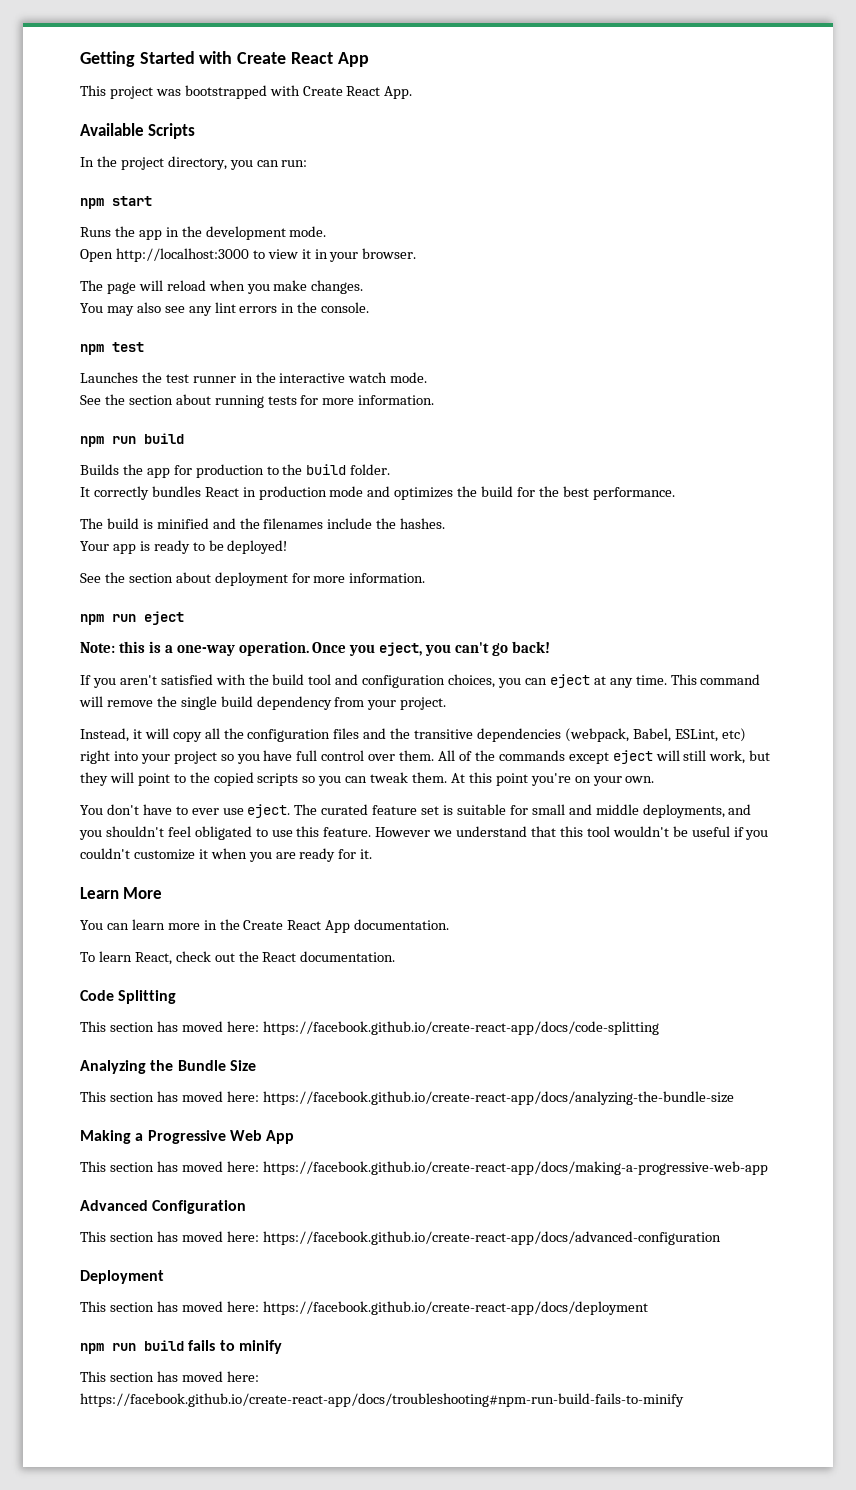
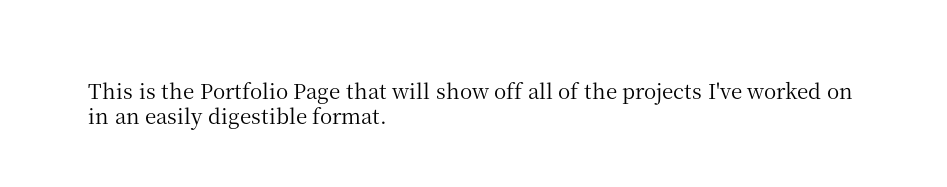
- Getting Started with Create React App
- This project was bootstrapped with Create React App.
- Available Scripts
- In the project directory, you can run:
- npm start
- Runs the app in the development mode.
- Open http://localhost:3000 to view it in your browser.
- The page will reload when you make changes.
- You may also see any lint errors in the console.
- npm test
- Launches the test runner in the interactive watch mode.
- See the section about running tests for more information.
- npm run build
- Builds the app for production to the build folder.
- It correctly bundles React in production mode and optimizes the build for the best performance.
- The build is minified and the filenames include the hashes.
- Your app is ready to be deployed!
- See the section about deployment for more information.
- npm run eject
- Note: this is a one-way operation. Once you eject, you can't go back!
- If you aren't satisfied with the build tool and configuration choices, you can eject at any time. This command will remove the single build dependency from your project.
- Instead, it will copy all the configuration files and the transitive dependencies (webpack, Babel, ESLint, etc) right into your project so you have full control over them. All of the commands except eject will still work, but they will point to the copied scripts so you can tweak them. At this point you're on your own.
- You don't have to ever use eject. The curated feature set is suitable for small and middle deployments, and you shouldn't feel obligated to use this feature. However we understand that this tool wouldn't be useful if you couldn't customize it when you are ready for it.
- Learn More
- You can learn more in the Create React App documentation.
- To learn React, check out the React documentation.
- Code Splitting
- This section has moved here: https://facebook.github.io/create-react-app/docs/code-splitting
- Analyzing the Bundle Size
- This section has moved here: https://facebook.github.io/create-react-app/docs/analyzing-the-bundle-size
- Making a Progressive Web App
- This section has moved here: https://facebook.github.io/create-react-app/docs/making-a-progressive-web-app
- Advanced Configuration
- This section has moved here: https://facebook.github.io/create-react-app/docs/advanced-configuration
- Deployment
- This section has moved here: https://facebook.github.io/create-react-app/docs/deployment
- npm run build fails to minify
- This section has moved here: https://facebook.github.io/create-react-app/docs/troubleshooting#npm-run-build-fails-to-minify
+ This is the Portfolio Page that will show off all of the projects I've worked on in an easily digestible format.

